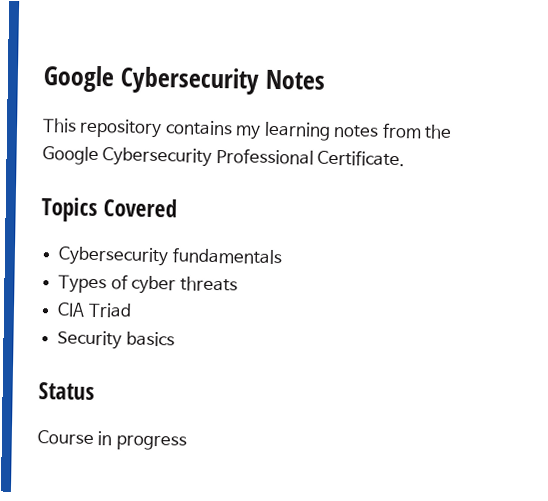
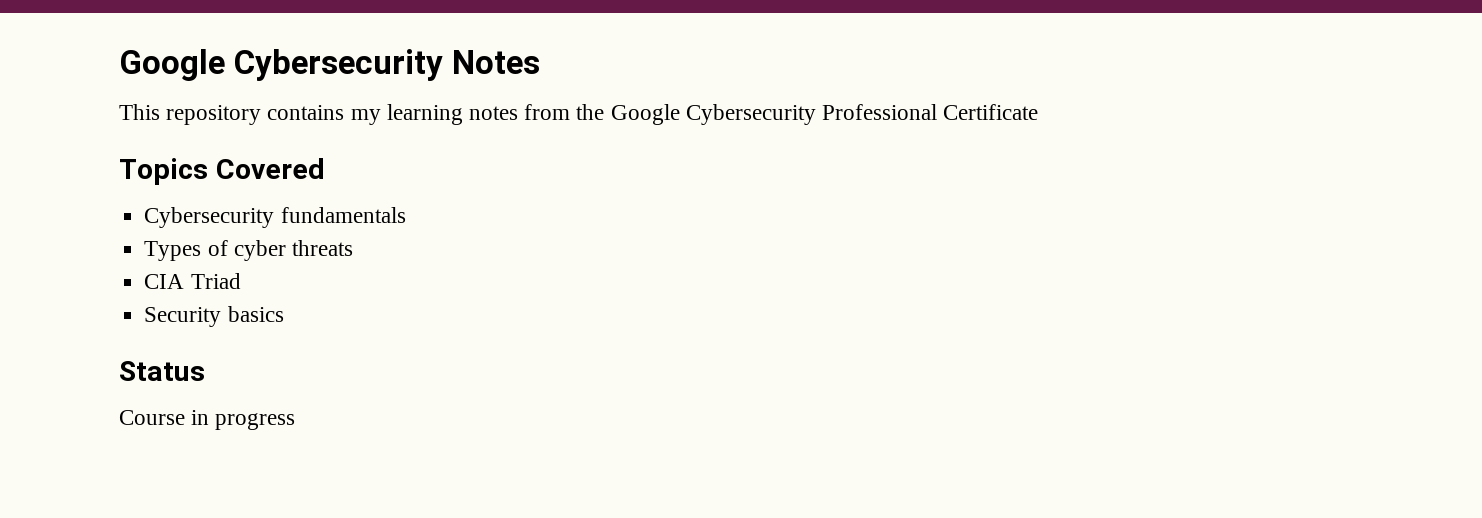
- This repository contains my learning notes from the Google Cybersecurity Professional Certificate.
+ This repository contains my learning notes from the Google Cybersecurity Professional Certificate

